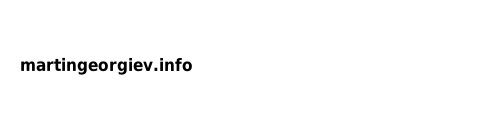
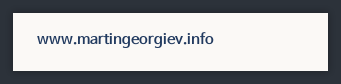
- martingeorgiev.info
+ www.martingeorgiev.info

